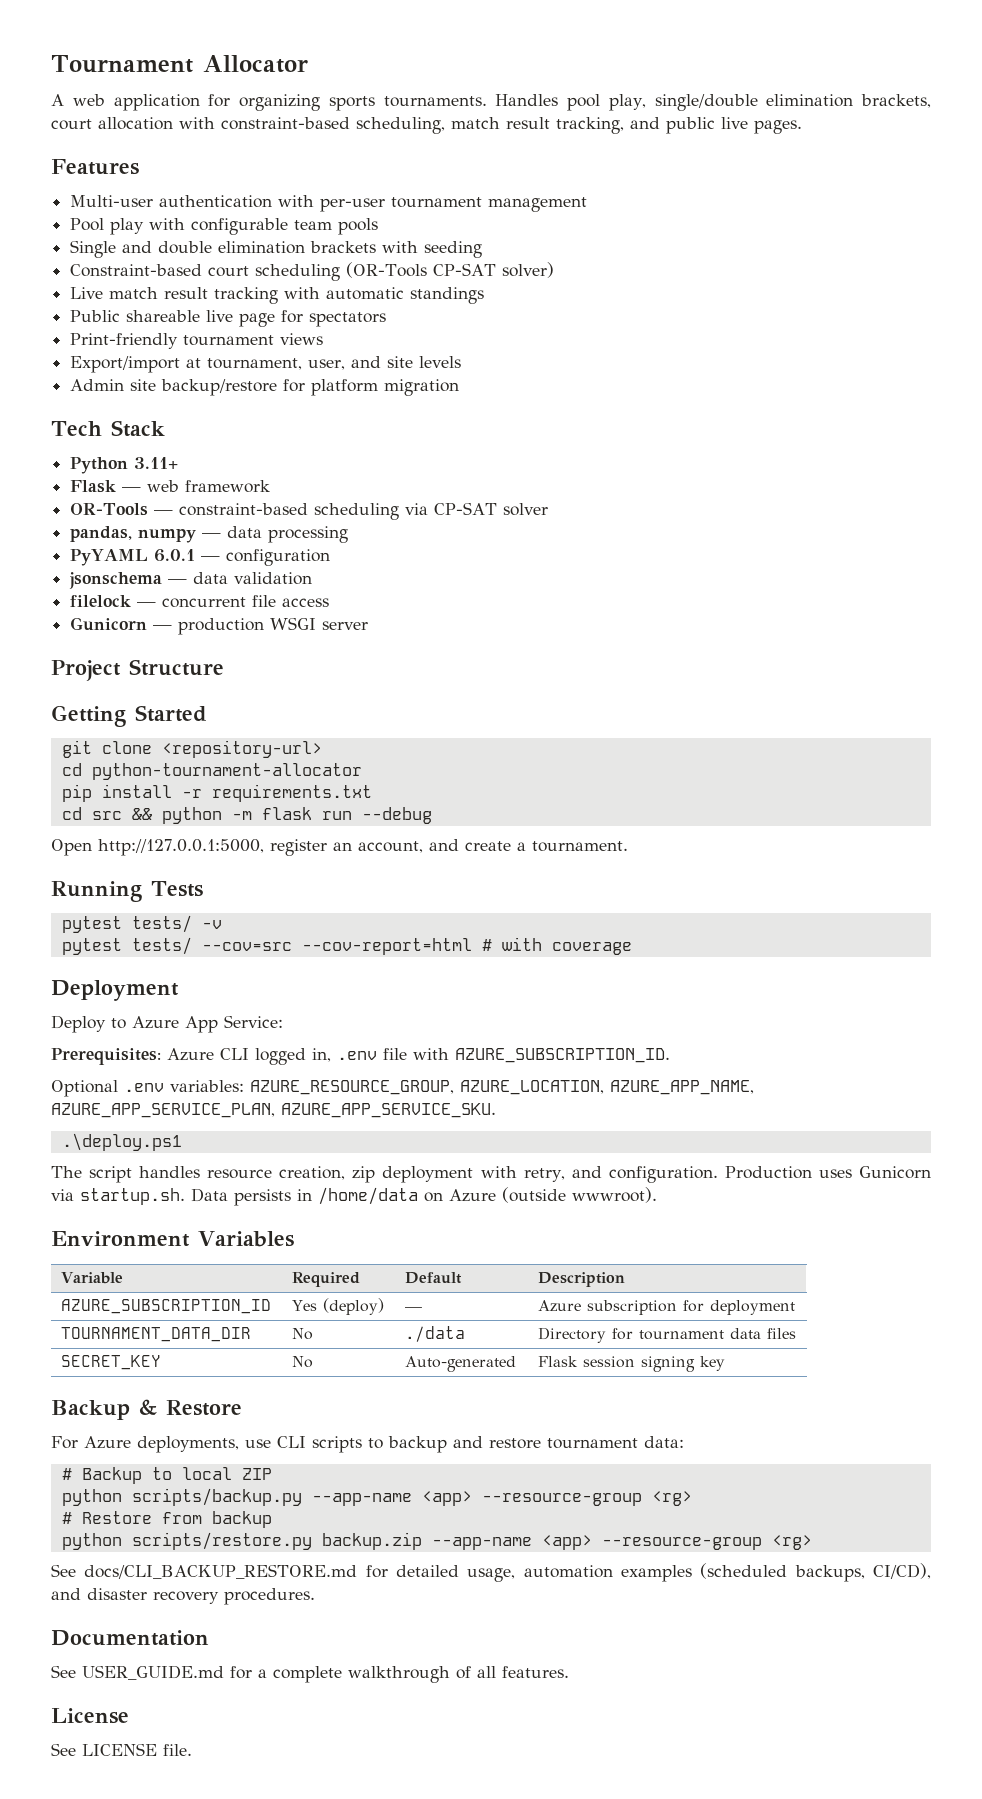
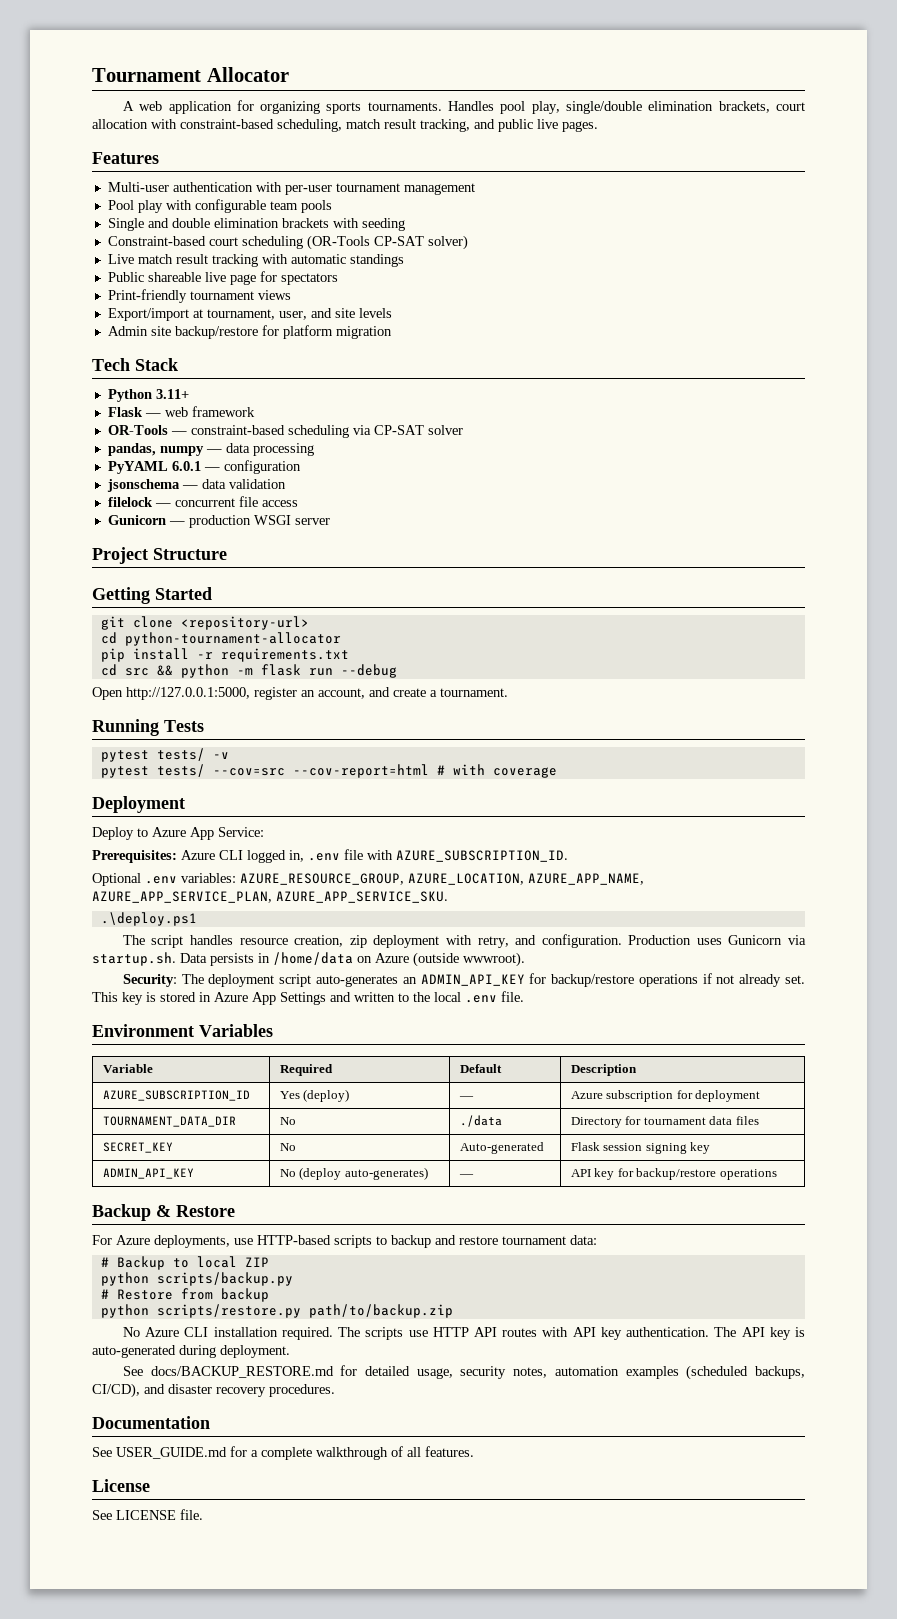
+ Security: The deployment script auto-generates an ADMIN_API_KEY for backup/restore operations if not already set. This key is stored in Azure App Settings and written to the local .env file.
+ ADMIN_API_KEY | No (deploy auto-generates) | — | API key for backup/restore operations
- For Azure deployments, use CLI scripts to backup and restore tournament data:
+ For Azure deployments, use HTTP-based scripts to backup and restore tournament data:
- python scripts/backup.py --app-name <app> --resource-group <rg>
+ python scripts/backup.py
- python scripts/restore.py backup.zip --app-name <app> --resource-group <rg>
- See docs/CLI_BACKUP_RESTORE.md for detailed usage, automation examples (scheduled backups, CI/CD), and disaster recovery procedures.
+ python scripts/restore.py path/to/backup.zip
+ No Azure CLI installation required. The scripts use HTTP API routes with API key authentication. The API key is auto-generated during deployment.
+ See docs/BACKUP_RESTORE.md for detailed usage, security notes, automation examples (scheduled backups, CI/CD), and disaster recovery procedures.

